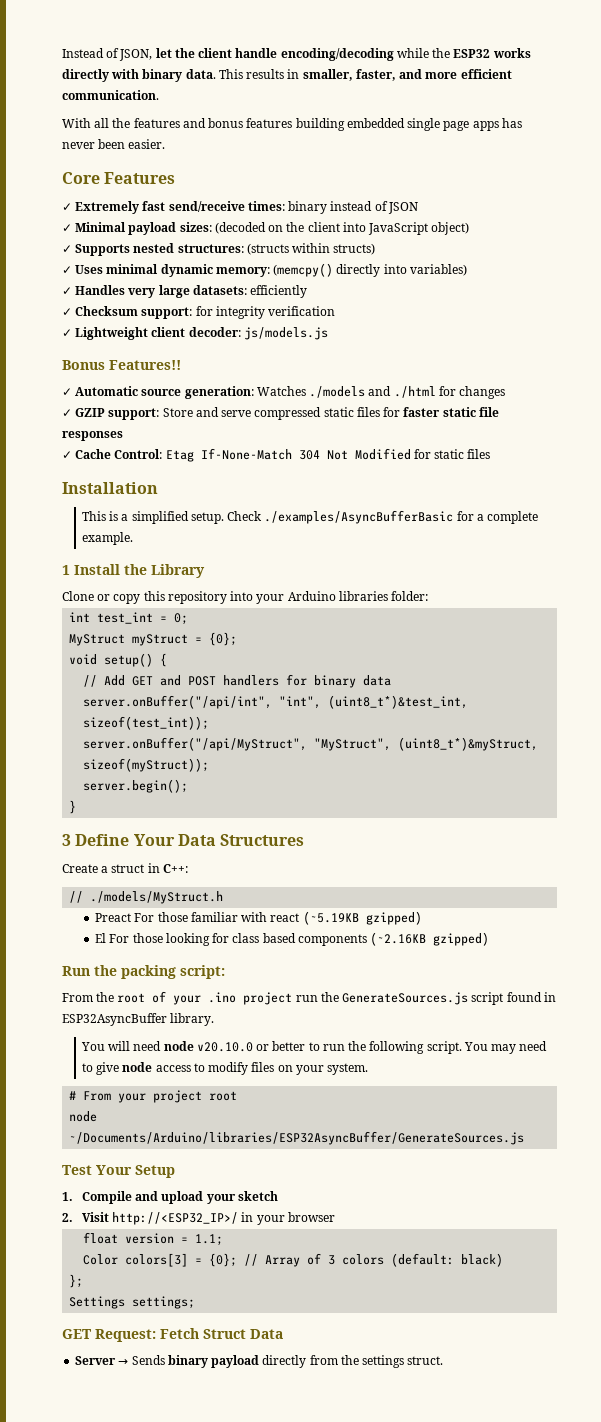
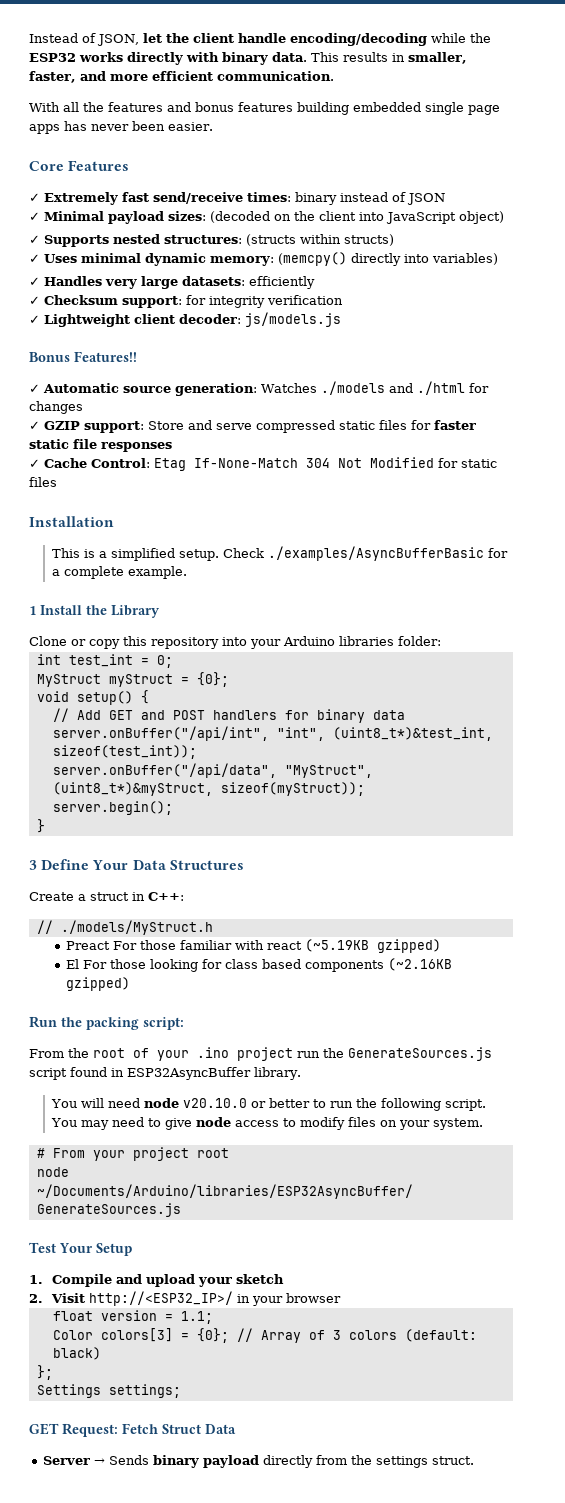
- server.onBuffer("/api/MyStruct", "MyStruct", (uint8_t*)&myStruct, sizeof(myStruct));
+ server.onBuffer("/api/data", "MyStruct", (uint8_t*)&myStruct, sizeof(myStruct));

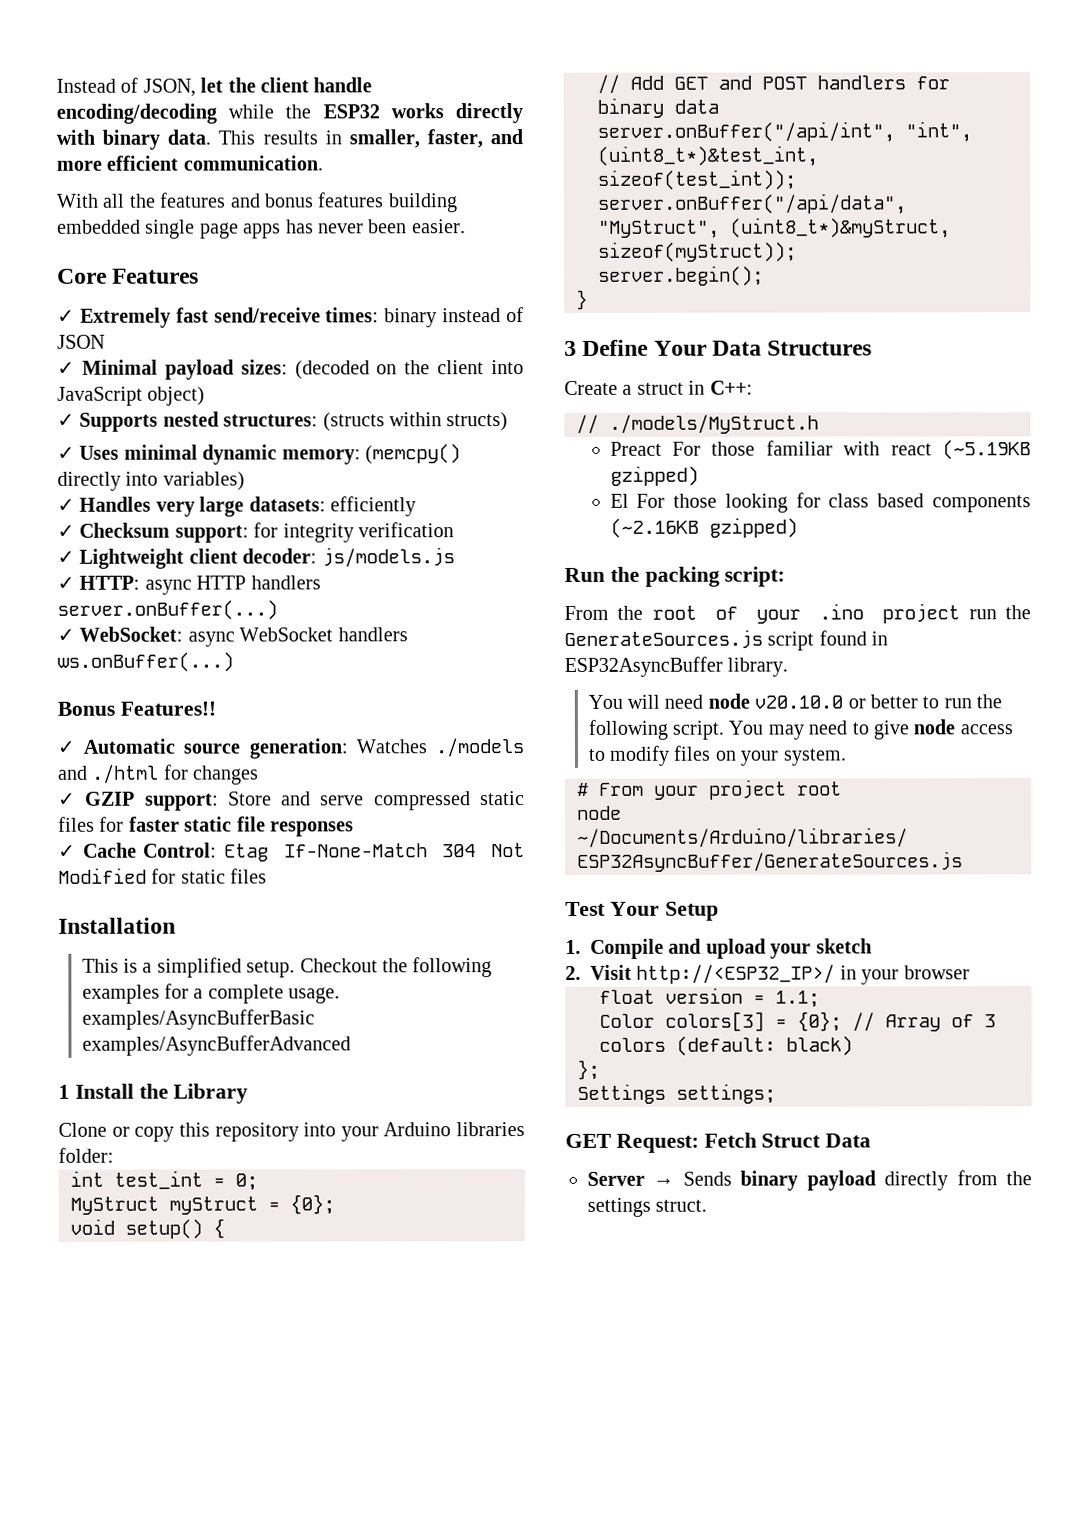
+ ✓ HTTP: async HTTP handlers server.onBuffer(...)
+ ✓ WebSocket: async WebSocket handlers ws.onBuffer(...)
- Check ./examples/AsyncBufferBasic for a complete example.
+ Checkout the following examples for a complete usage. examples/AsyncBufferBasic examples/AsyncBufferAdvanced

